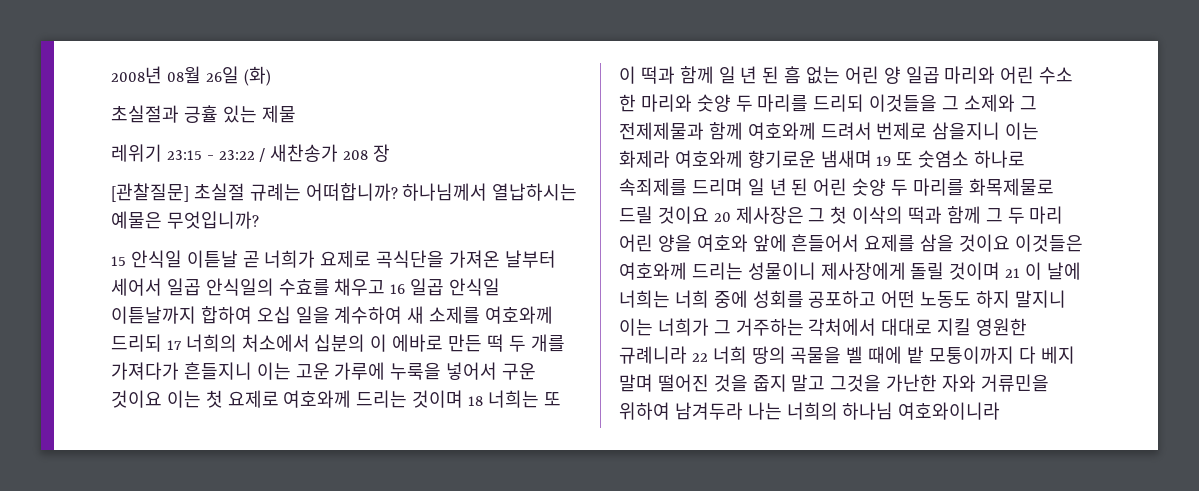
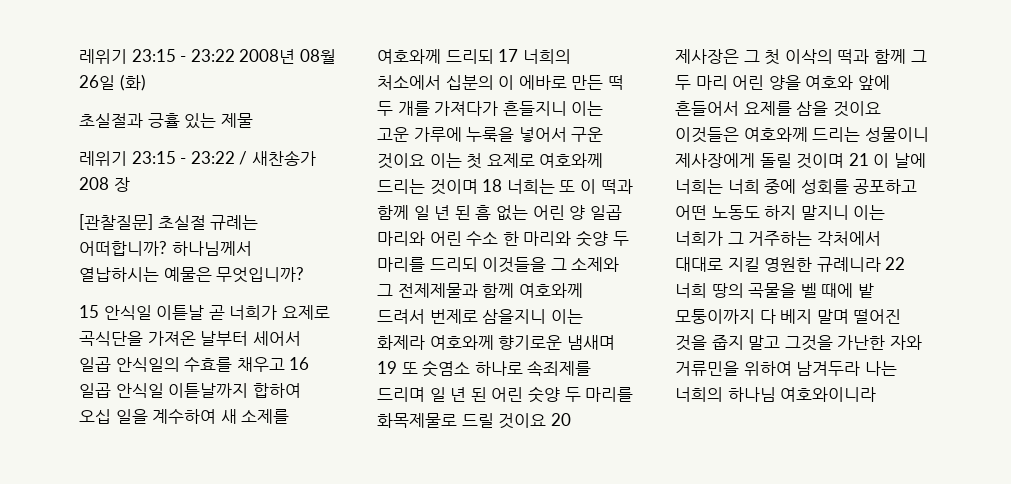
- 2008년 08월 26일 (화)
+ 레위기 23:15 - 23:22 2008년 08월 26일 (화)

